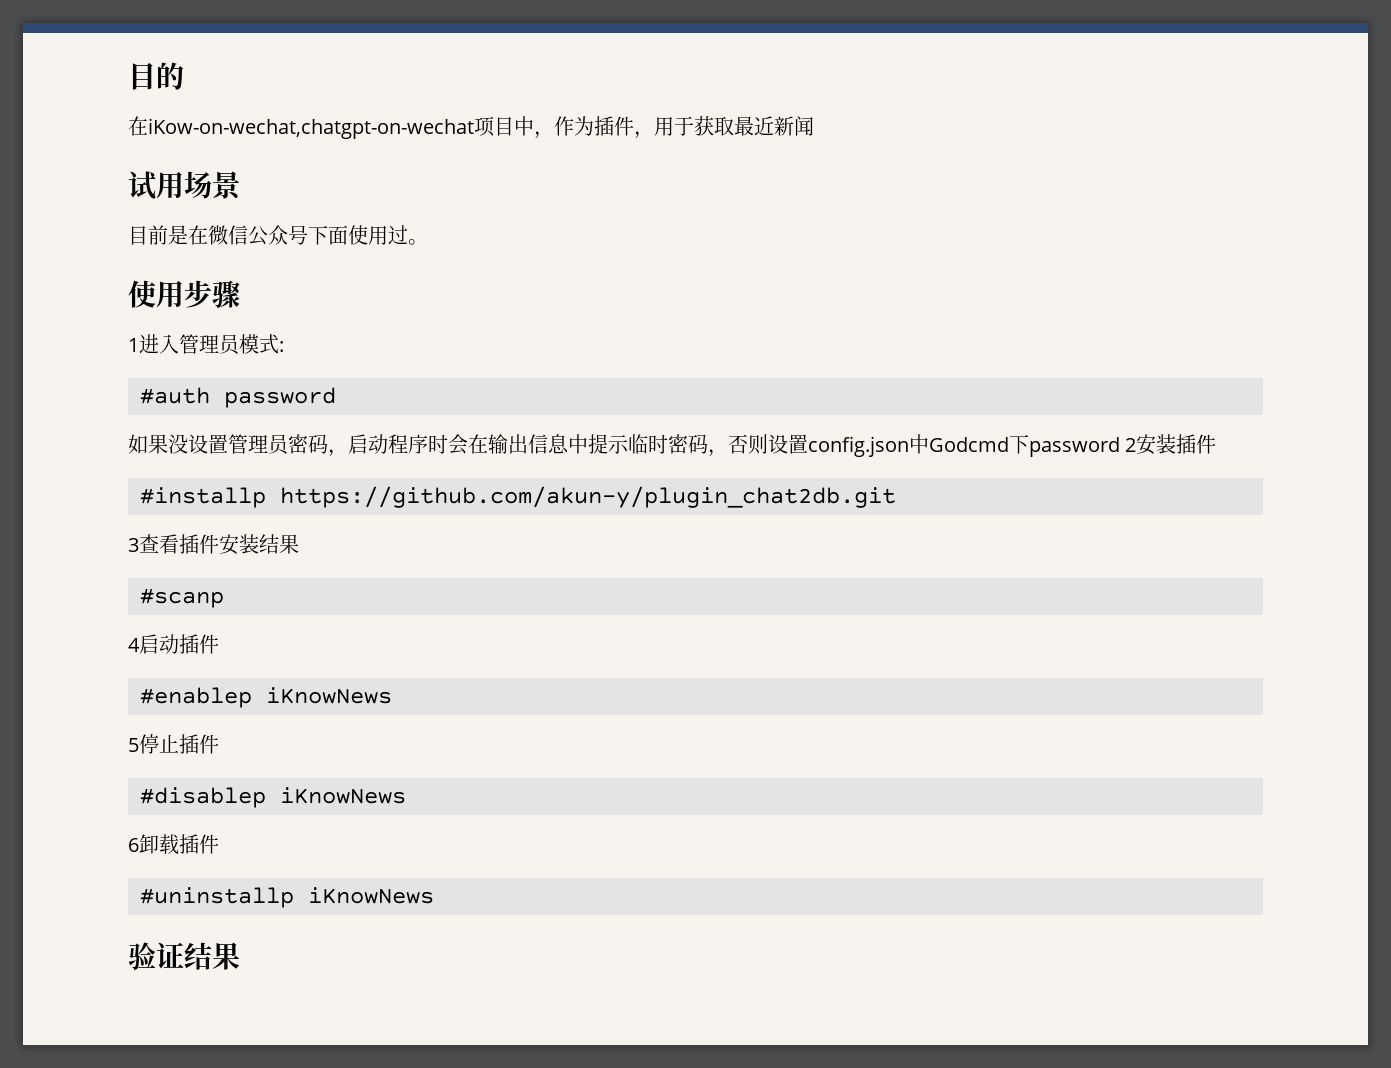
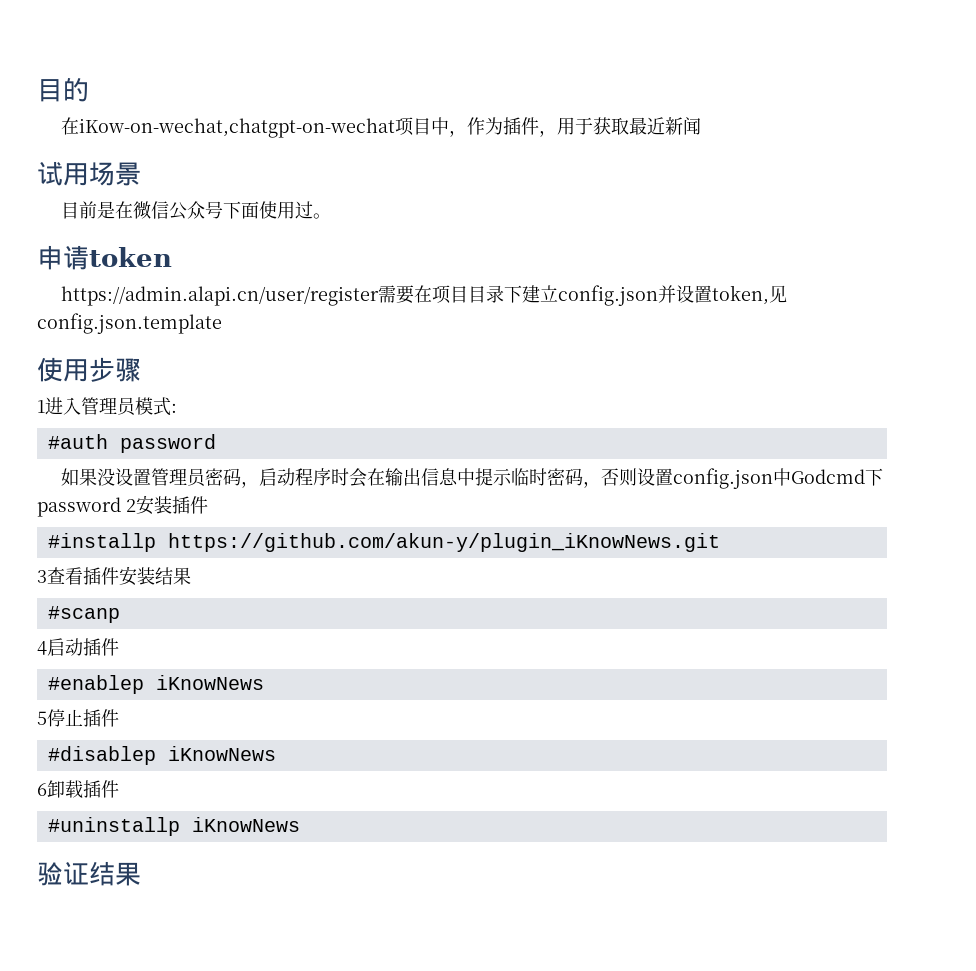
+ 申请token
+ https://admin.alapi.cn/user/register需要在项目目录下建立config.json并设置token,见config.json.template
- #installp https://github.com/akun-y/plugin_chat2db.git
+ #installp https://github.com/akun-y/plugin_iKnowNews.git

